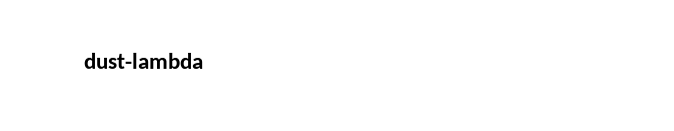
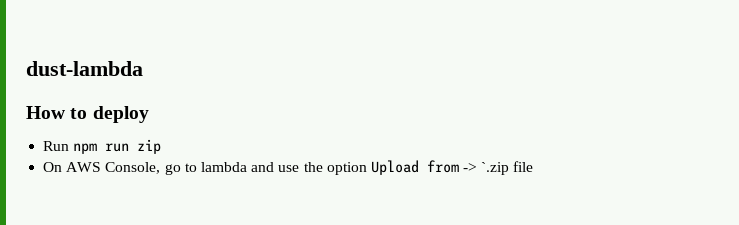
+ How to deploy
+ Run npm run zip
+ On AWS Console, go to lambda and use the option Upload from -> `.zip file

